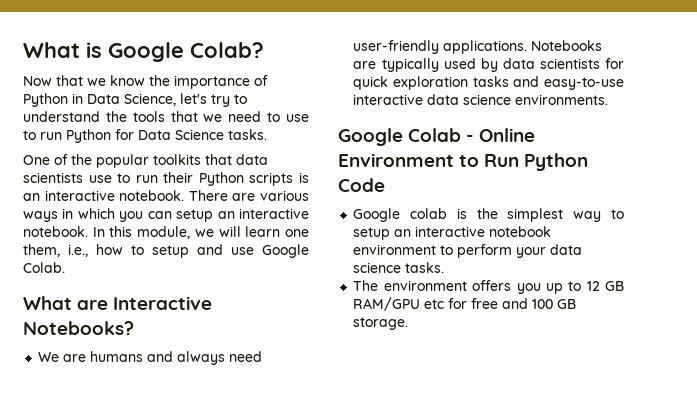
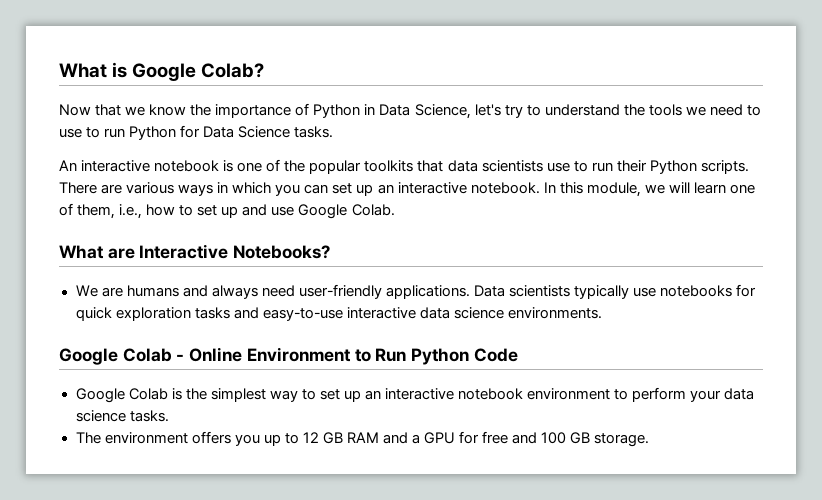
- Now that we know the importance of Python in Data Science, let's try to understand the tools that we need to use to run Python for Data Science tasks.
+ Now that we know the importance of Python in Data Science, let's try to understand the tools we need to use to run Python for Data Science tasks.
- One of the popular toolkits that data scientists use to run their Python scripts is an interactive notebook.
+ An interactive notebook is one of the popular toolkits that data scientists use to run their Python scripts.
- There are various ways in which you can setup an interactive notebook.
+ There are various ways in which you can set up an interactive notebook.
- In this module, we will learn one them, i.e., how to setup and use Google Colab.
+ In this module, we will learn one of them, i.e., how to set up and use Google Colab.
- Notebooks are typically used by data scientists for quick exploration tasks and easy-to-use interactive data science environments.
+ Data scientists typically use notebooks for quick exploration tasks and easy-to-use interactive data science environments.
- Google colab is the simplest way to setup an interactive notebook environment to perform your data science tasks.
+ Google Colab is the simplest way to set up an interactive notebook environment to perform your data science tasks.
- The environment offers you up to 12 GB RAM/GPU etc for free and 100 GB storage.
+ The environment offers you up to 12 GB RAM and a GPU for free and 100 GB storage.

